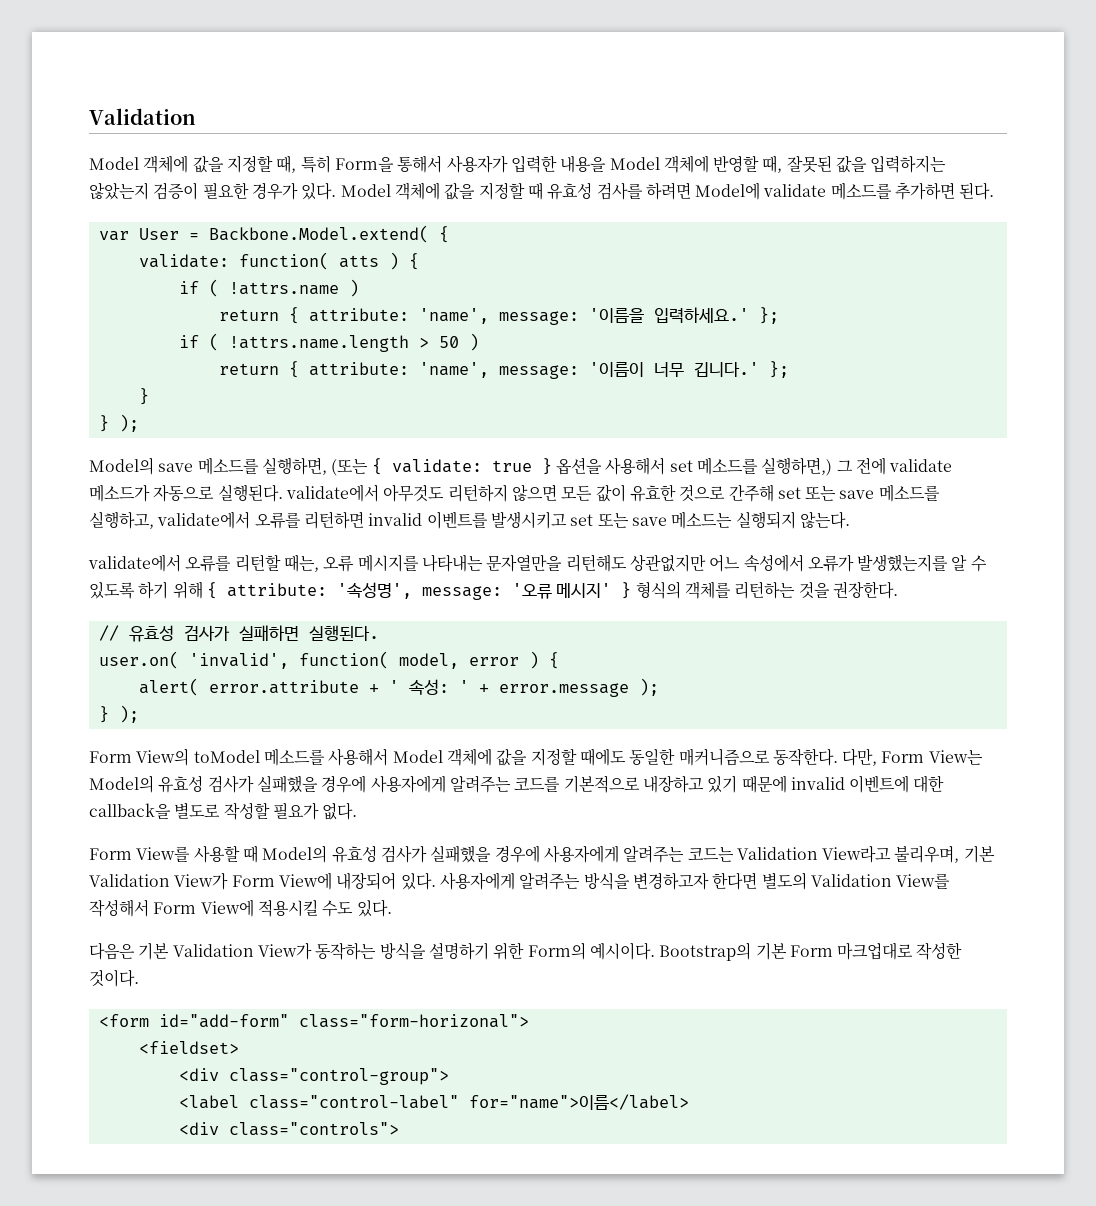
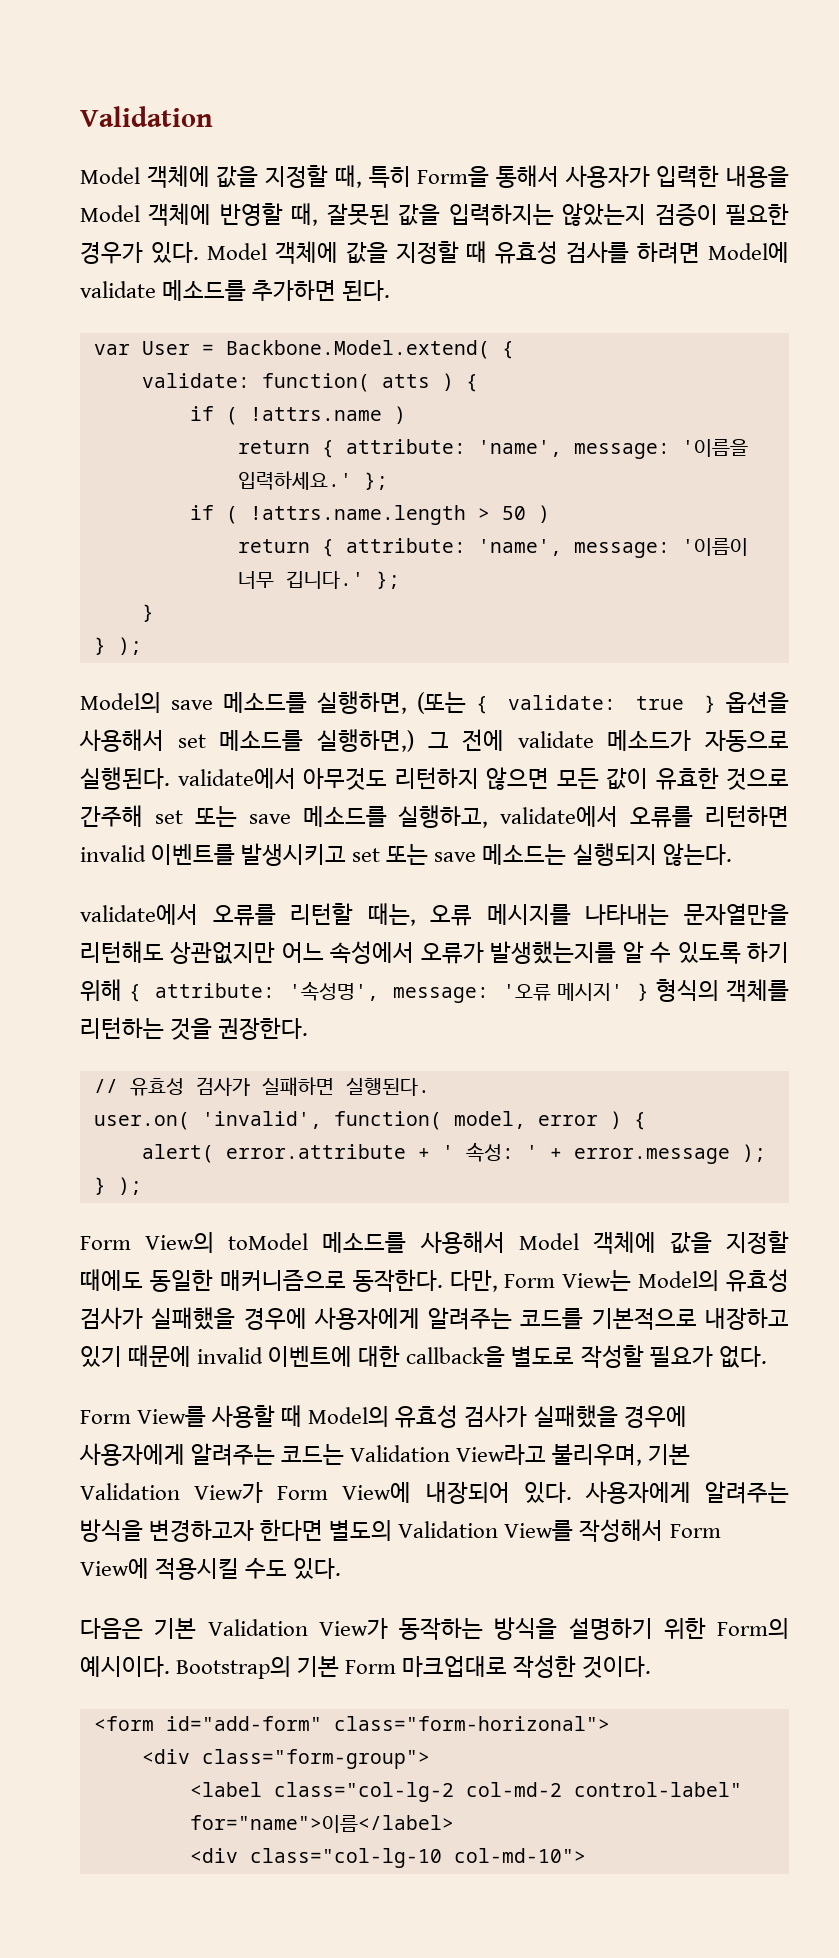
- <fieldset>
- <div class="control-group">
+ <div class="form-group">
- <label class="control-label" for="name">이름</label>
+ <label class="col-lg-2 col-md-2 control-label" for="name">이름</label>
- <div class="controls">
+ <div class="col-lg-10 col-md-10">

